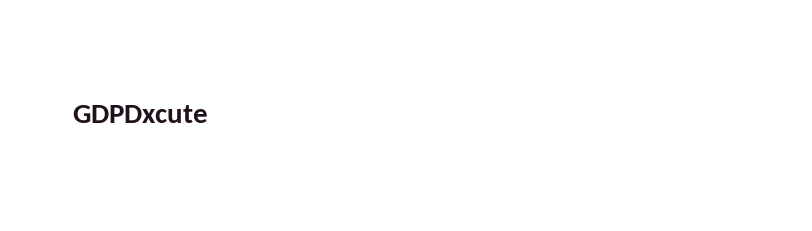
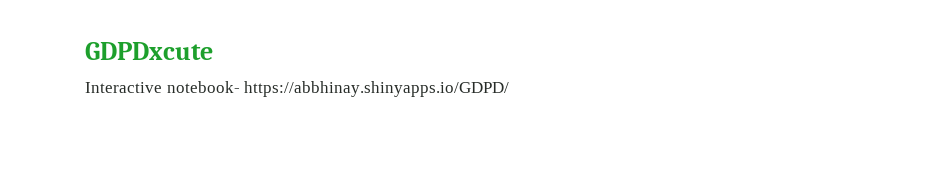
+ Interactive notebook- https://abbhinay.shinyapps.io/GDPD/

